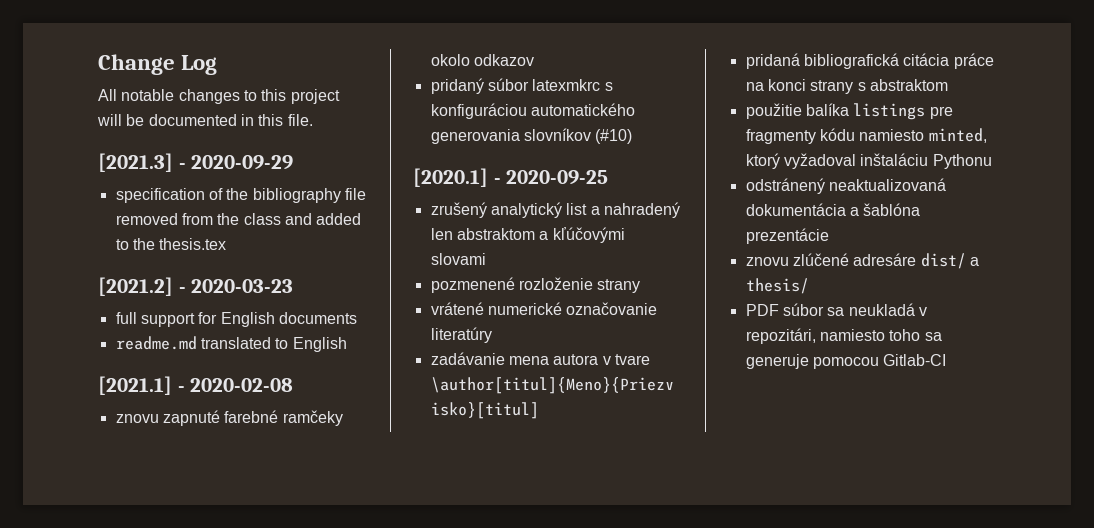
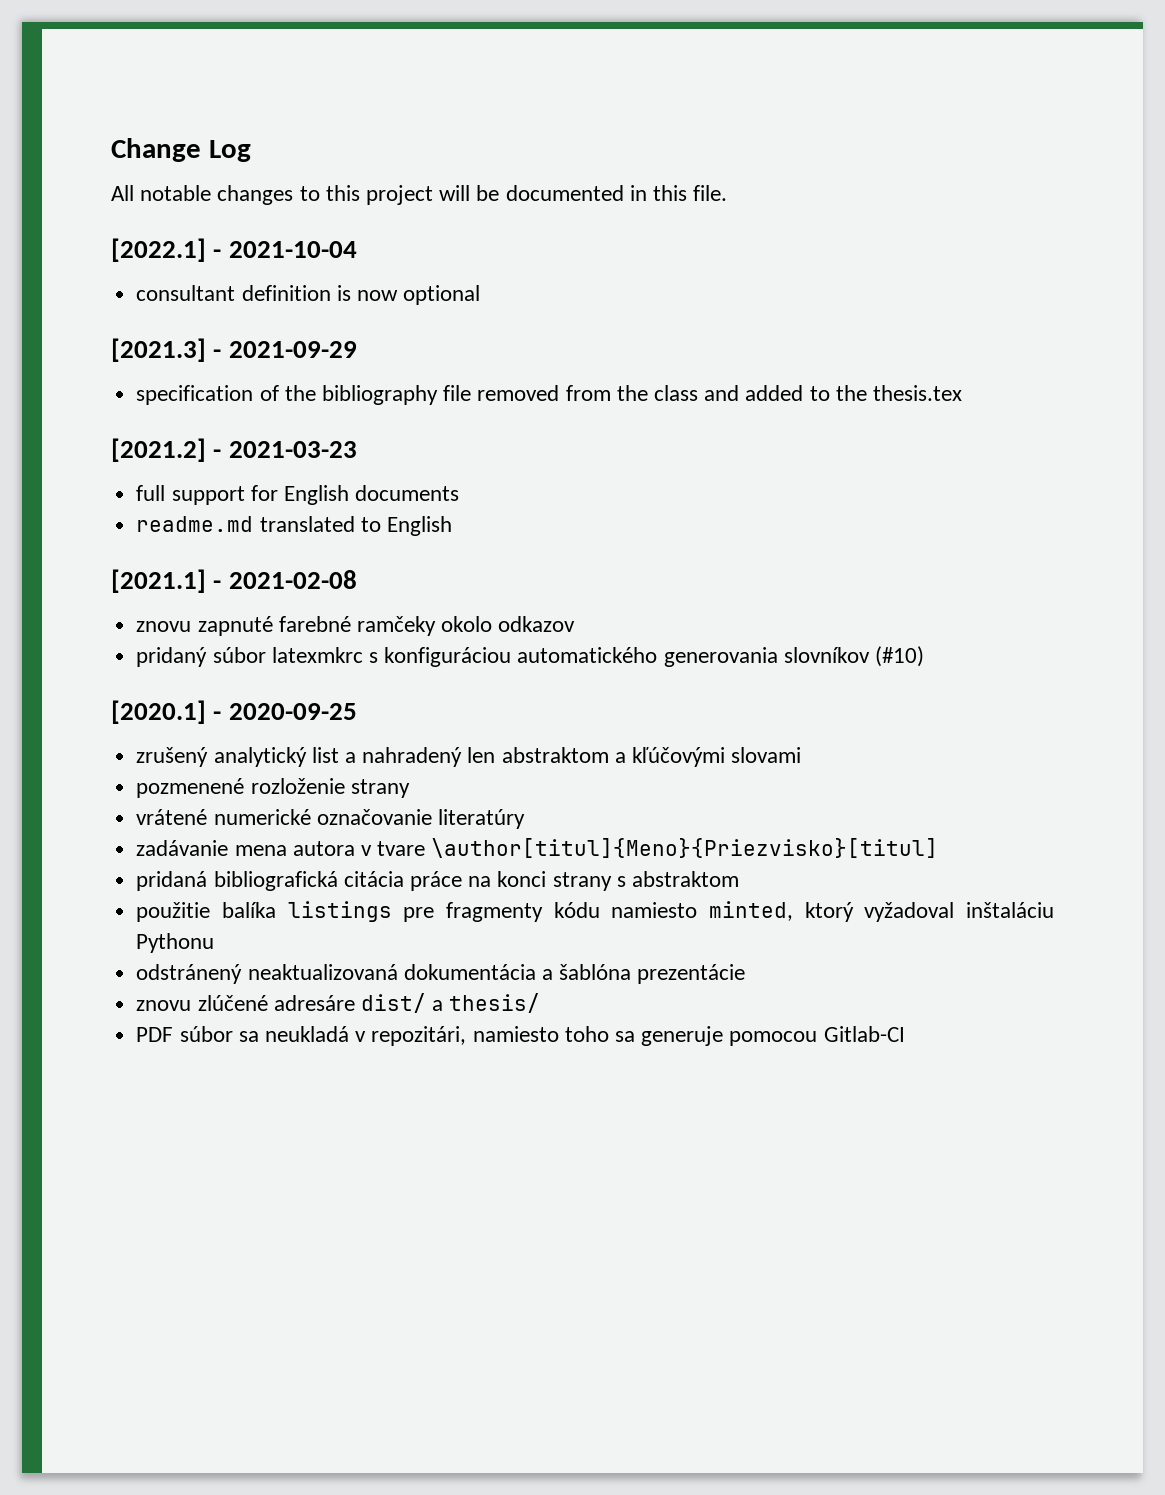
+ [2022.1] - 2021-10-04
+ consultant definition is now optional
- [2021.3] - 2020-09-29
+ [2021.3] - 2021-09-29
- [2021.2] - 2020-03-23
+ [2021.2] - 2021-03-23
- [2021.1] - 2020-02-08
+ [2021.1] - 2021-02-08

